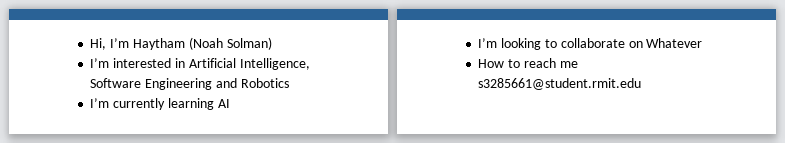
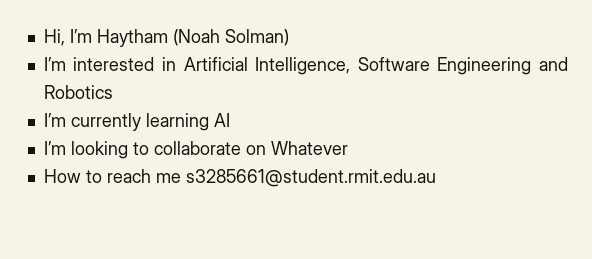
- How to reach me s3285661@student.rmit.edu
+ How to reach me s3285661@student.rmit.edu.au

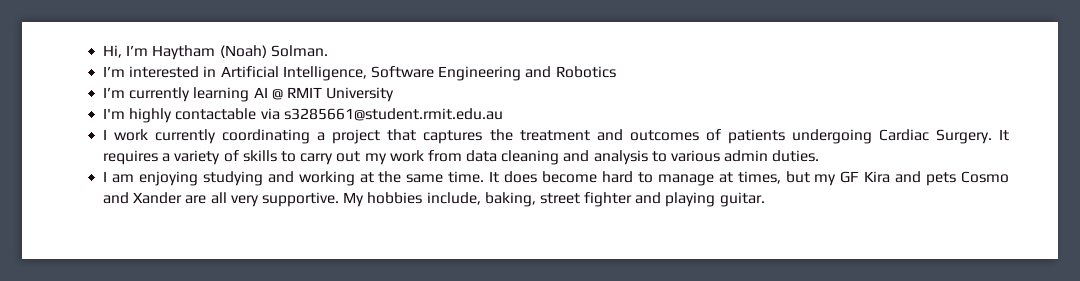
- Hi, I’m Haytham (Noah Solman)
+ Hi, I’m Haytham (Noah) Solman.
- I’m currently learning AI
- I’m looking to collaborate on Whatever
- How to reach me s3285661@student.rmit.edu.au
+ I’m currently learning AI @ RMIT University
+ I'm highly contactable via s3285661@student.rmit.edu.au
+ I work currently coordinating a project that captures the treatment and outcomes of patients undergoing Cardiac Surgery. It requires a variety of skills to carry out my work from data cleaning and analysis to various admin duties.
+ I am enjoying studying and working at the same time. It does become hard to manage at times, but my GF Kira and pets Cosmo and Xander are all very supportive. My hobbies include, baking, street fighter and playing guitar.

